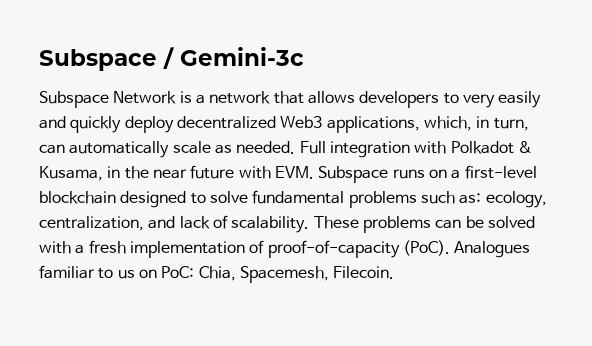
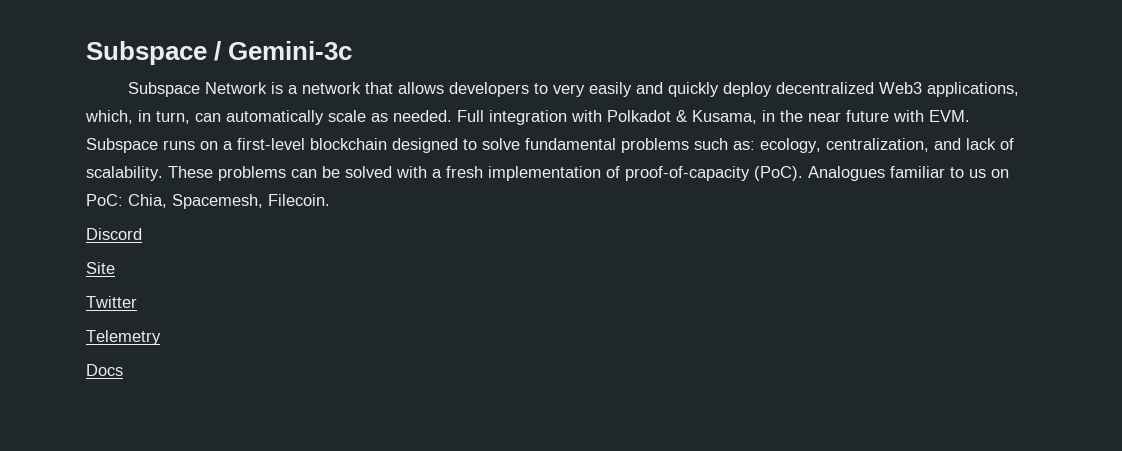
+ Discord
+ Site
+ Twitter
+ Telemetry
+ Docs

